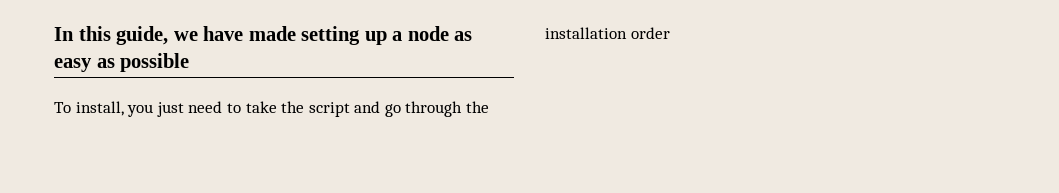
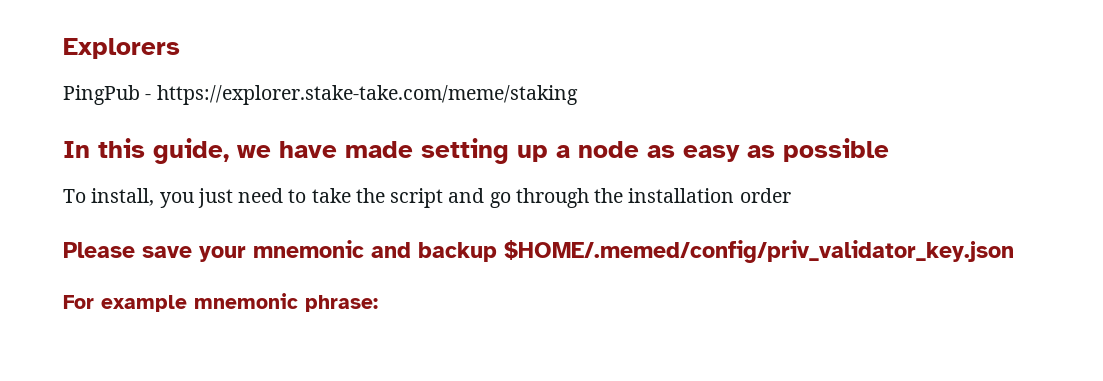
+ Explorers
+ PingPub - https://explorer.stake-take.com/meme/staking
+ Please save your mnemonic and backup $HOME/.memed/config/priv_validator_key.json
+ For example mnemonic phrase:

